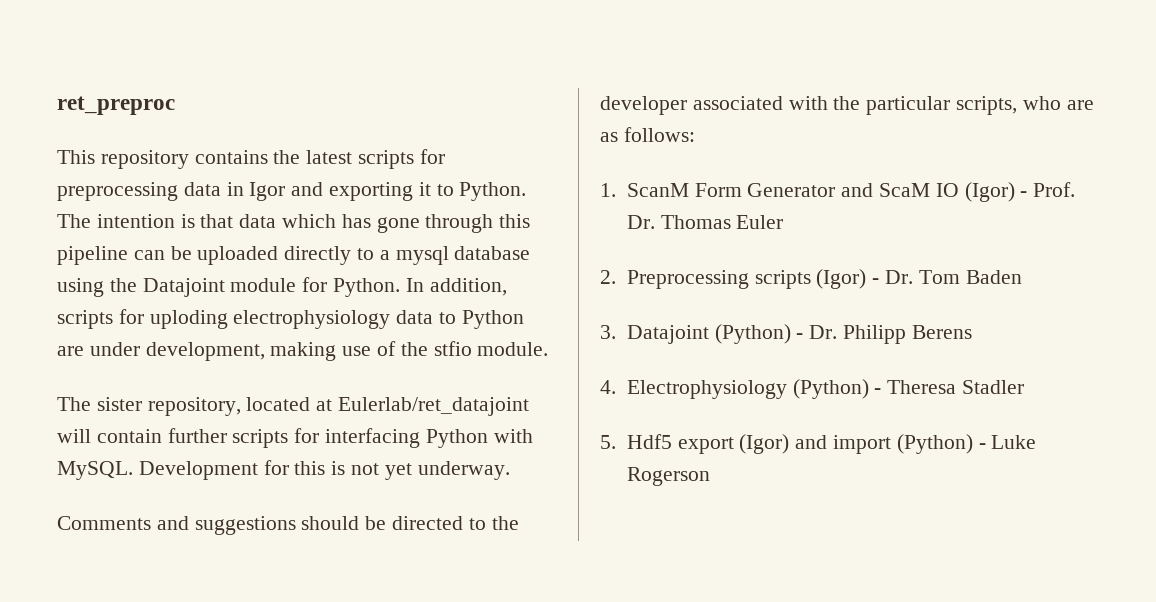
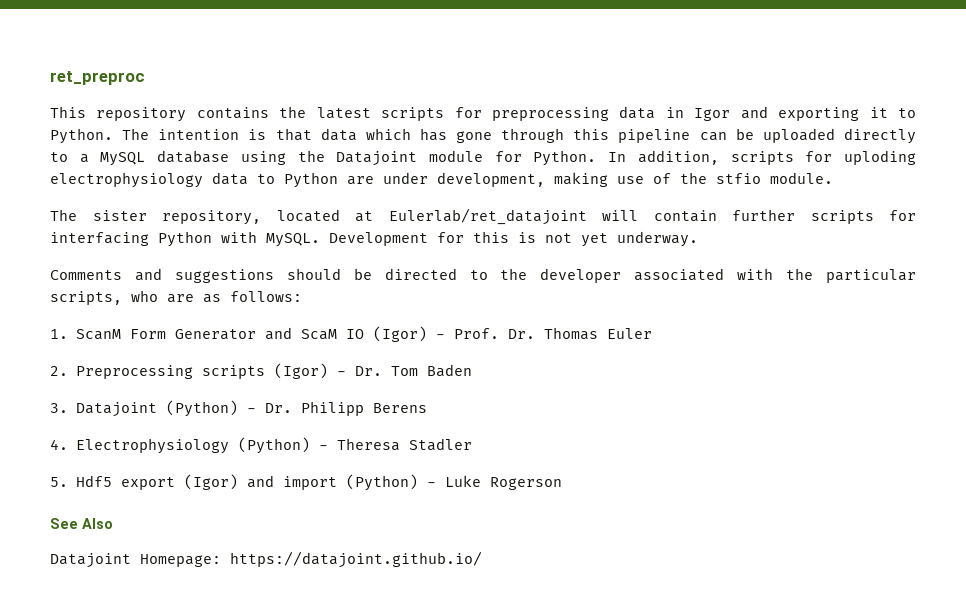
- The intention is that data which has gone through this pipeline can be uploaded directly to a mysql database using the Datajoint module for Python.
+ The intention is that data which has gone through this pipeline can be uploaded directly to a MySQL database using the Datajoint module for Python.
+ See Also
+ Datajoint Homepage: https://datajoint.github.io/

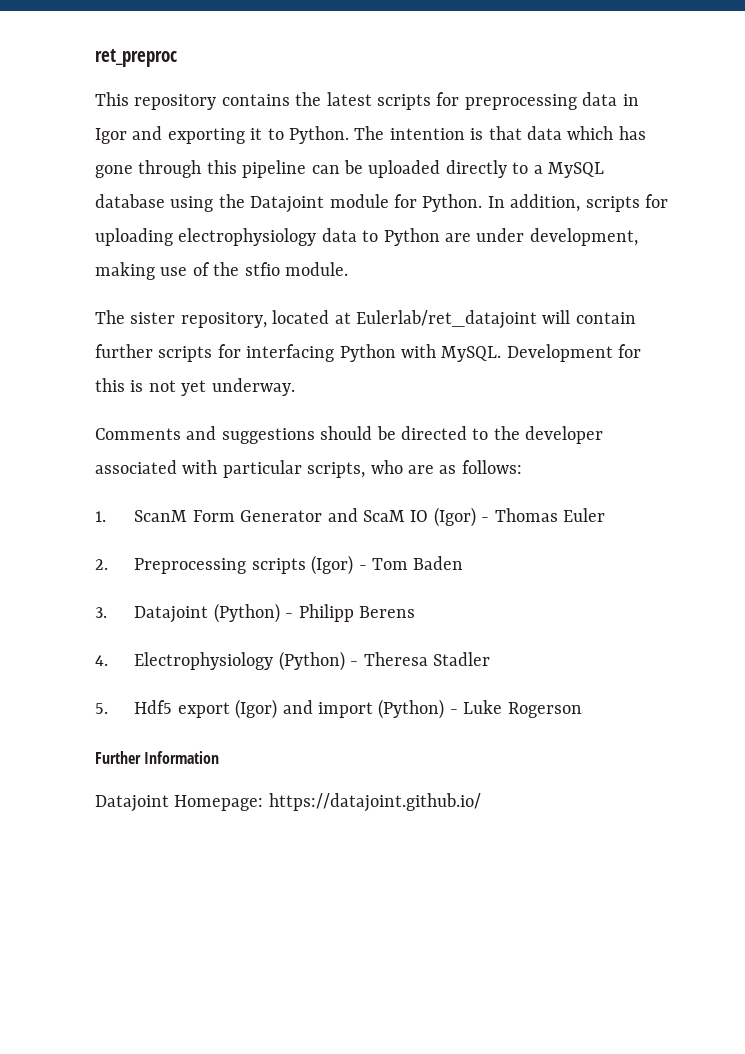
- In addition, scripts for uploding electrophysiology data to Python are under development, making use of the stfio module.
+ In addition, scripts for uploading electrophysiology data to Python are under development, making use of the stfio module.
- Comments and suggestions should be directed to the developer associated with the particular scripts, who are as follows:
+ Comments and suggestions should be directed to the developer associated with particular scripts, who are as follows:
- 1. ScanM Form Generator and ScaM IO (Igor) - Prof. Dr. Thomas Euler
+ 1. ScanM Form Generator and ScaM IO (Igor) - Thomas Euler
- 2. Preprocessing scripts (Igor) - Dr. Tom Baden
+ 2. Preprocessing scripts (Igor) - Tom Baden
- 3. Datajoint (Python) - Dr. Philipp Berens
+ 3. Datajoint (Python) - Philipp Berens
- See Also
+ Further Information

